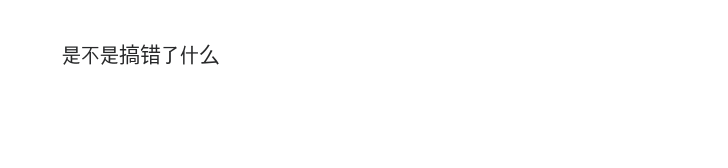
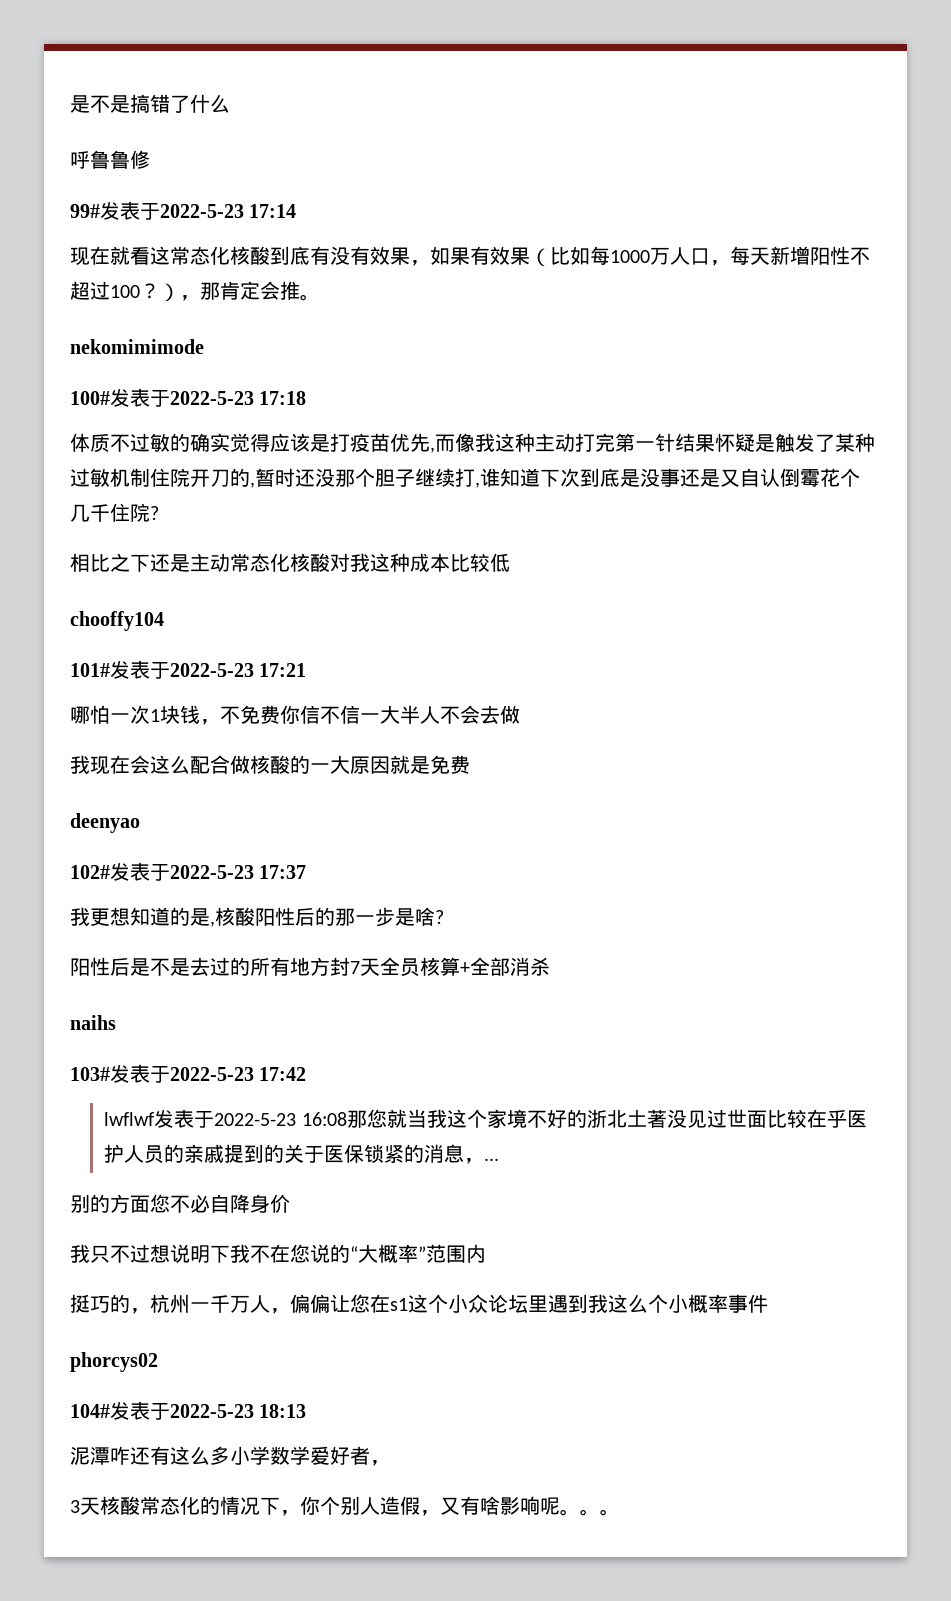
+ 呼鲁鲁修
+ 99#发表于2022-5-23 17:14
+ 现在就看这常态化核酸到底有没有效果，如果有效果（比如每1000万人口，每天新增阳性不超过100？），那肯定会推。
+ nekomimimode
+ 100#发表于2022-5-23 17:18
+ 体质不过敏的确实觉得应该是打疫苗优先,而像我这种主动打完第一针结果怀疑是触发了某种过敏机制住院开刀的,暂时还没那个胆子继续打,谁知道下次到底是没事还是又自认倒霉花个几千住院?
+ 相比之下还是主动常态化核酸对我这种成本比较低
+ chooffy104
+ 101#发表于2022-5-23 17:21
+ 哪怕一次1块钱，不免费你信不信一大半人不会去做
+ 我现在会这么配合做核酸的一大原因就是免费
+ deenyao
+ 102#发表于2022-5-23 17:37
+ 我更想知道的是,核酸阳性后的那一步是啥?
+ 阳性后是不是去过的所有地方封7天全员核算+全部消杀
+ naihs
+ 103#发表于2022-5-23 17:42
+ lwflwf发表于2022-5-23 16:08那您就当我这个家境不好的浙北土著没见过世面比较在乎医护人员的亲戚提到的关于医保锁紧的消息，...
+ 别的方面您不必自降身价
+ 我只不过想说明下我不在您说的“大概率”范围内
+ 挺巧的，杭州一千万人，偏偏让您在s1这个小众论坛里遇到我这么个小概率事件
+ phorcys02
+ 104#发表于2022-5-23 18:13
+ 泥潭咋还有这么多小学数学爱好者，
+ 3天核酸常态化的情况下，你个别人造假，又有啥影响呢。。。

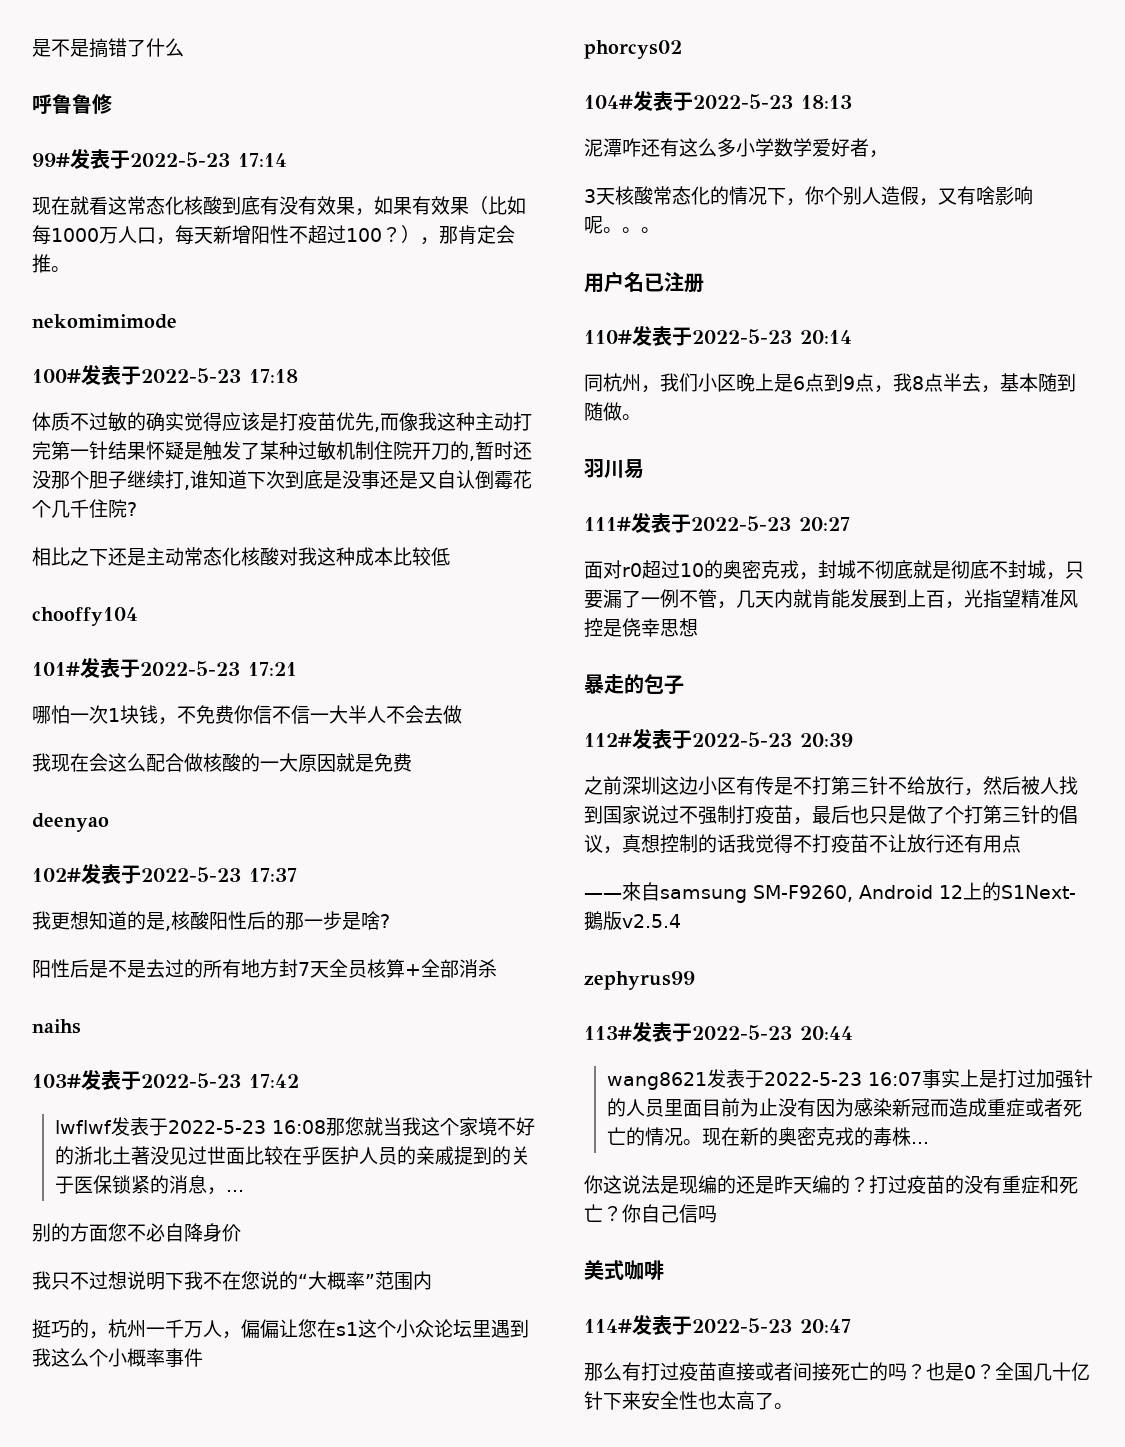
+ 用户名已注册
+ 110#发表于2022-5-23 20:14
+ 同杭州，我们小区晚上是6点到9点，我8点半去，基本随到随做。
+ 羽川易
+ 111#发表于2022-5-23 20:27
+ 面对r0超过10的奥密克戎，封城不彻底就是彻底不封城，只要漏了一例不管，几天内就肯能发展到上百，光指望精准风控是侥幸思想
+ 暴走的包子
+ 112#发表于2022-5-23 20:39
+ 之前深圳这边小区有传是不打第三针不给放行，然后被人找到国家说过不强制打疫苗，最后也只是做了个打第三针的倡议，真想控制的话我觉得不打疫苗不让放行还有用点
+ ——來自samsung SM-F9260, Android 12上的S1Next-鵝版v2.5.4
+ zephyrus99
+ 113#发表于2022-5-23 20:44
+ wang8621发表于2022-5-23 16:07事实上是打过加强针的人员里面目前为止没有因为感染新冠而造成重症或者死亡的情况。现在新的奥密克戎的毒株...
+ 你这说法是现编的还是昨天编的？打过疫苗的没有重症和死亡？你自己信吗
+ 美式咖啡
+ 114#发表于2022-5-23 20:47
+ 那么有打过疫苗直接或者间接死亡的吗？也是0？全国几十亿针下来安全性也太高了。

